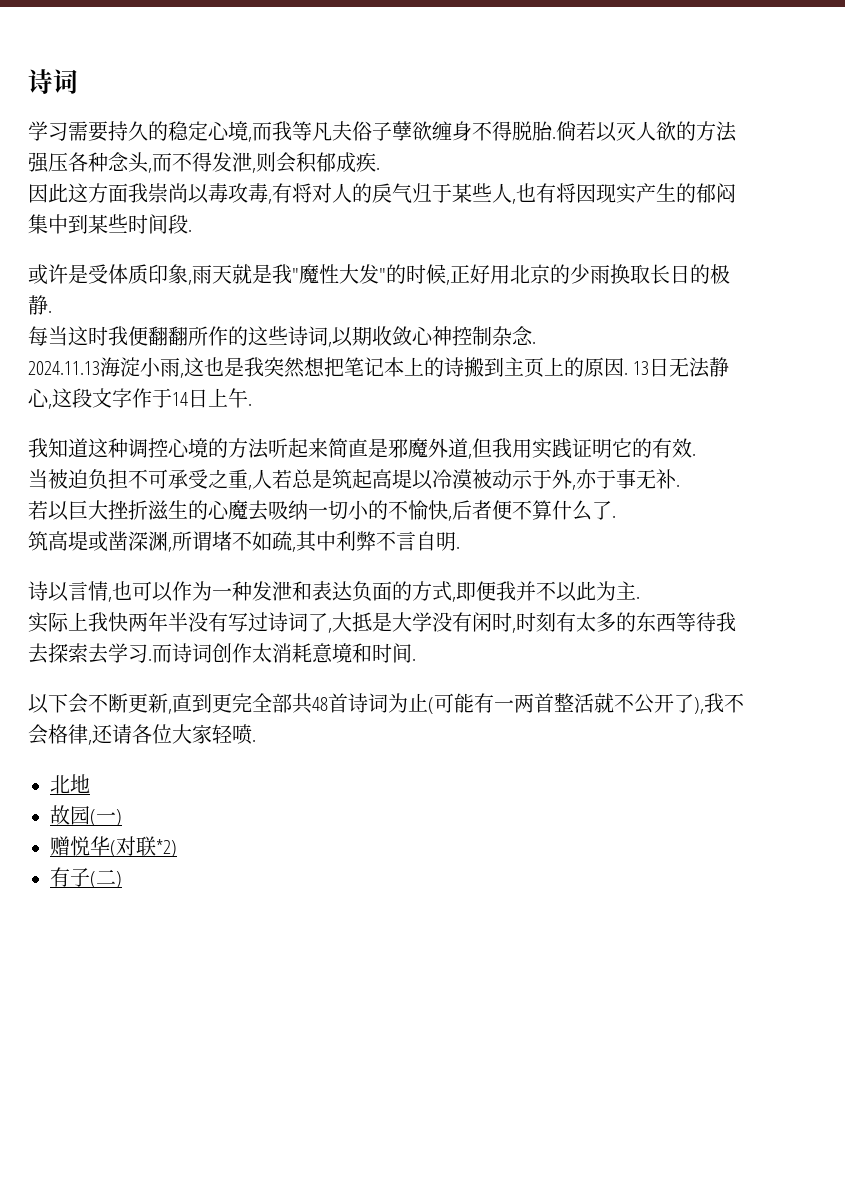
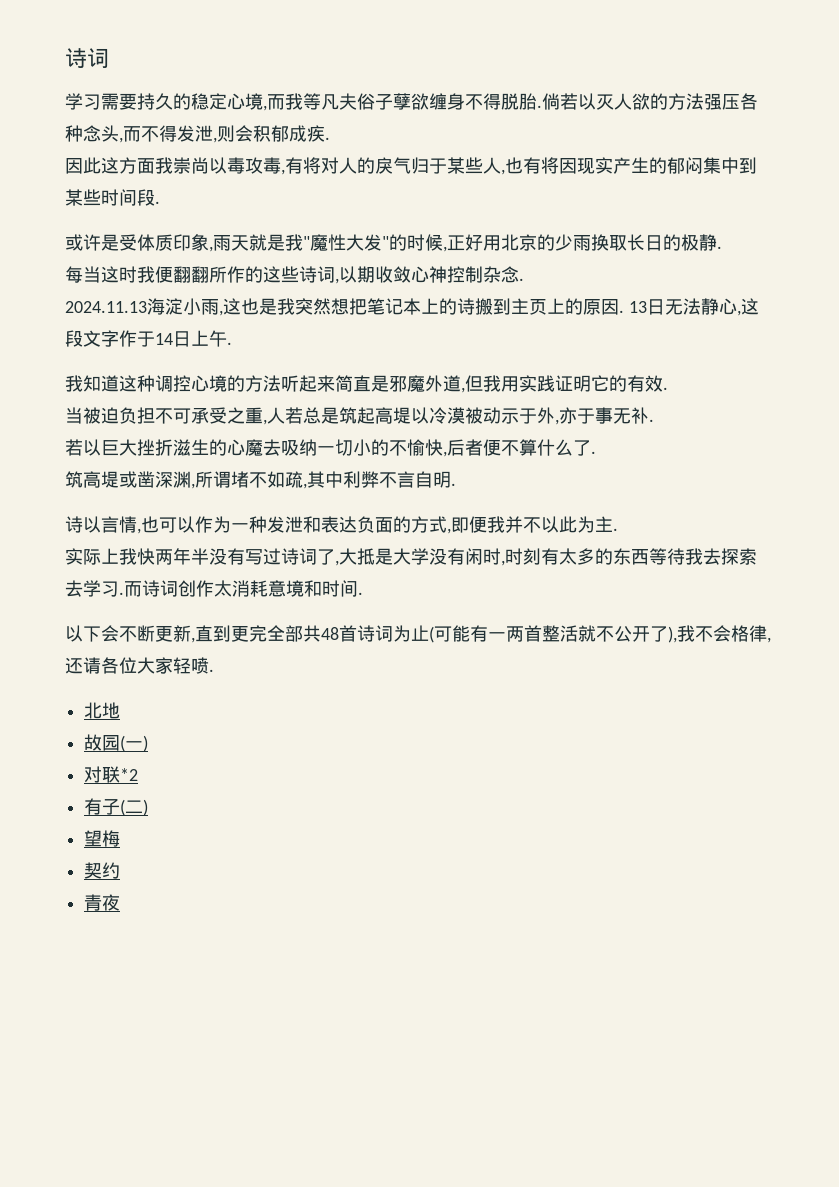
- 赠悦华(对联*2)
+ 对联*2
+ 望梅
+ 契约
+ 青夜

